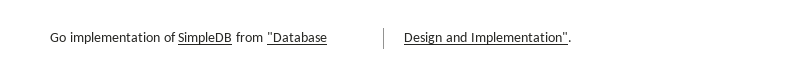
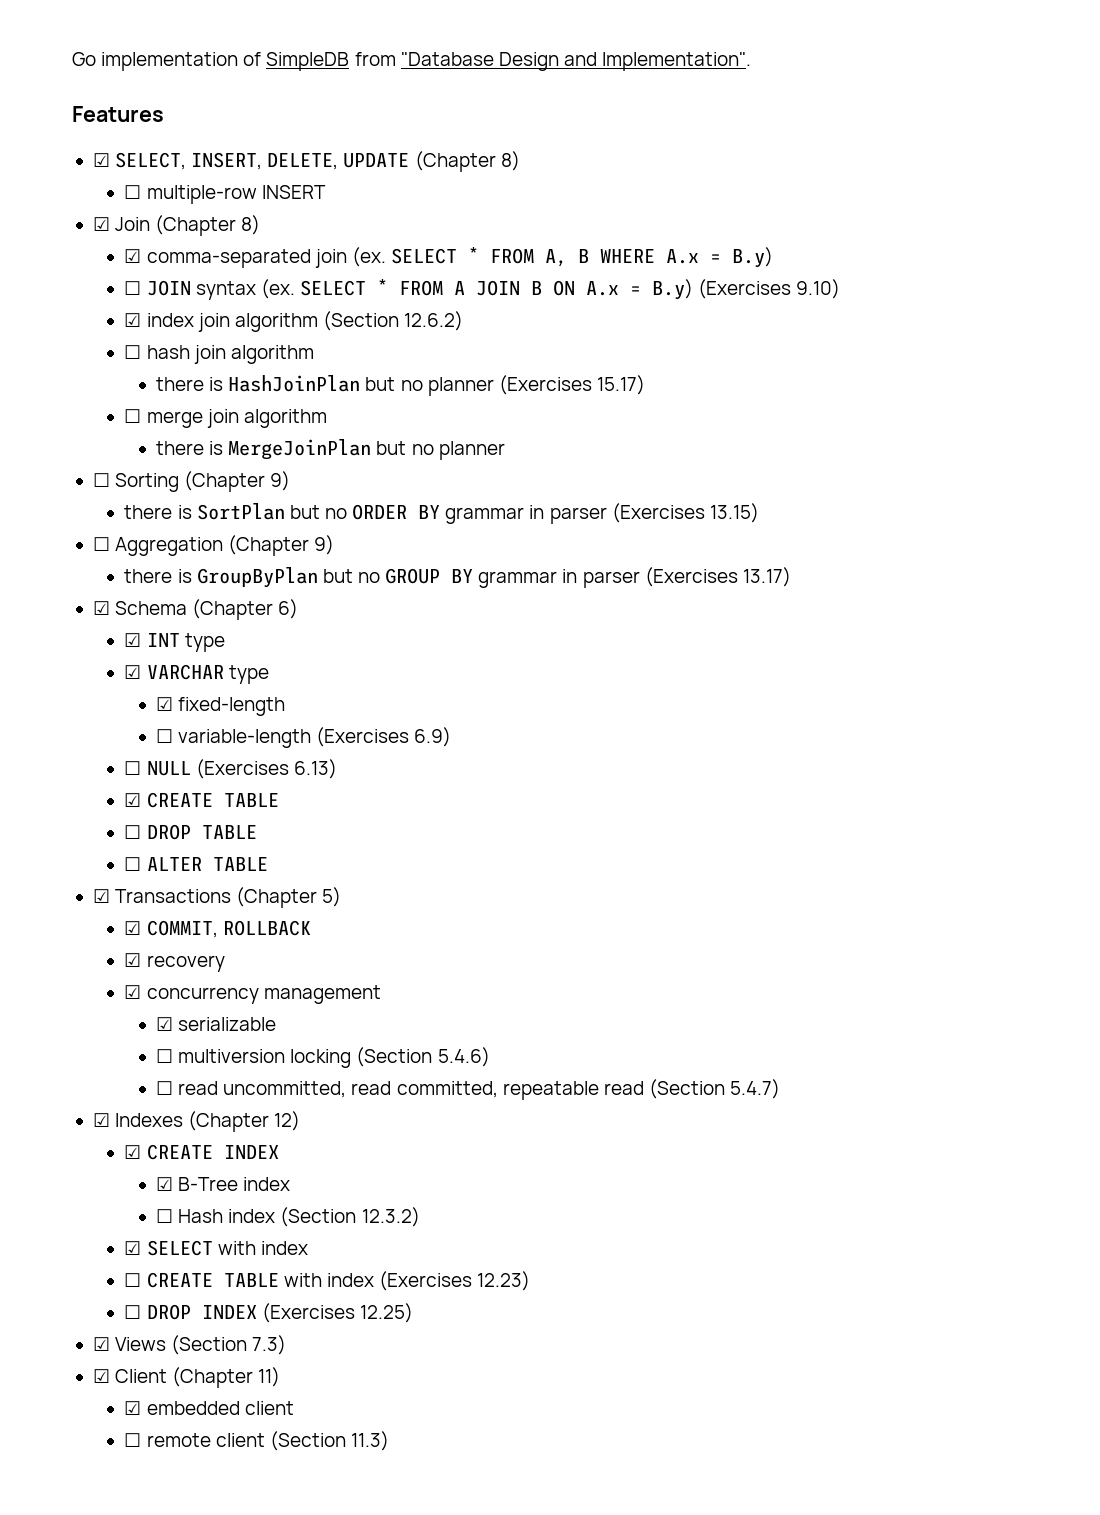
+ Features
+ ☑ SELECT, INSERT, DELETE, UPDATE (Chapter 8)
+ ☐ multiple-row INSERT
+ ☑ Join (Chapter 8)
+ ☑ comma-separated join (ex. SELECT * FROM A, B WHERE A.x = B.y)
+ ☐ JOIN syntax (ex. SELECT * FROM A JOIN B ON A.x = B.y) (Exercises 9.10)
+ ☑ index join algorithm (Section 12.6.2)
+ ☐ hash join algorithm
+ there is HashJoinPlan but no planner (Exercises 15.17)
+ ☐ merge join algorithm
+ there is MergeJoinPlan but no planner
+ ☐ Sorting (Chapter 9)
+ there is SortPlan but no ORDER BY grammar in parser (Exercises 13.15)
+ ☐ Aggregation (Chapter 9)
+ there is GroupByPlan but no GROUP BY grammar in parser (Exercises 13.17)
+ ☑ Schema (Chapter 6)
+ ☑ INT type
+ ☑ VARCHAR type
+ ☑ fixed-length
+ ☐ variable-length (Exercises 6.9)
+ ☐ NULL (Exercises 6.13)
+ ☑ CREATE TABLE
+ ☐ DROP TABLE
+ ☐ ALTER TABLE
+ ☑ Transactions (Chapter 5)
+ ☑ COMMIT, ROLLBACK
+ ☑ recovery
+ ☑ concurrency management
+ ☑ serializable
+ ☐ multiversion locking (Section 5.4.6)
+ ☐ read uncommitted, read committed, repeatable read (Section 5.4.7)
+ ☑ Indexes (Chapter 12)
+ ☑ CREATE INDEX
+ ☑ B-Tree index
+ ☐ Hash index (Section 12.3.2)
+ ☑ SELECT with index
+ ☐ CREATE TABLE with index (Exercises 12.23)
+ ☐ DROP INDEX (Exercises 12.25)
+ ☑ Views (Section 7.3)
+ ☑ Client (Chapter 11)
+ ☑ embedded client
+ ☐ remote client (Section 11.3)

